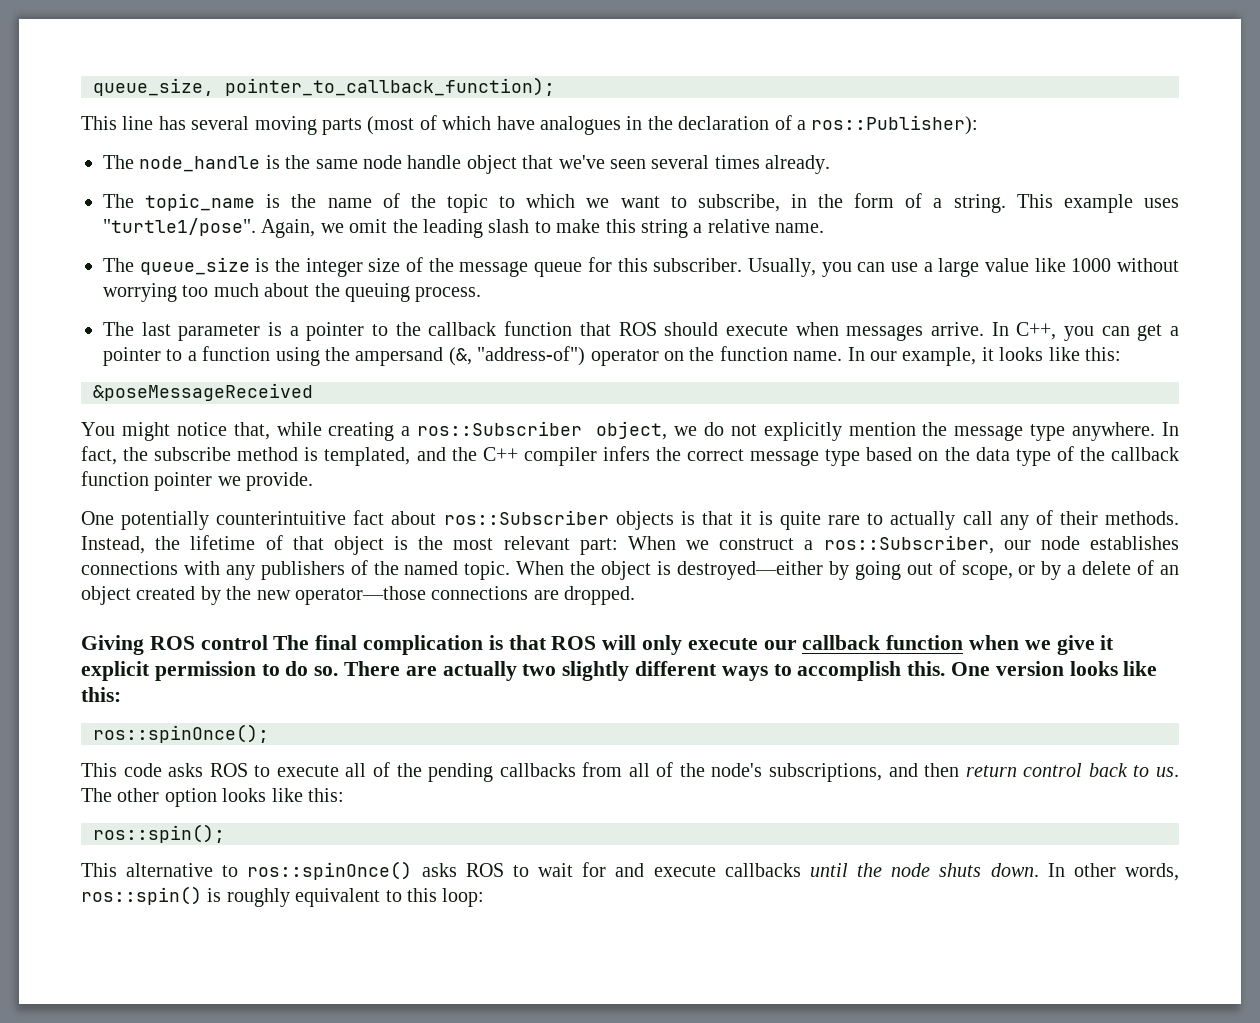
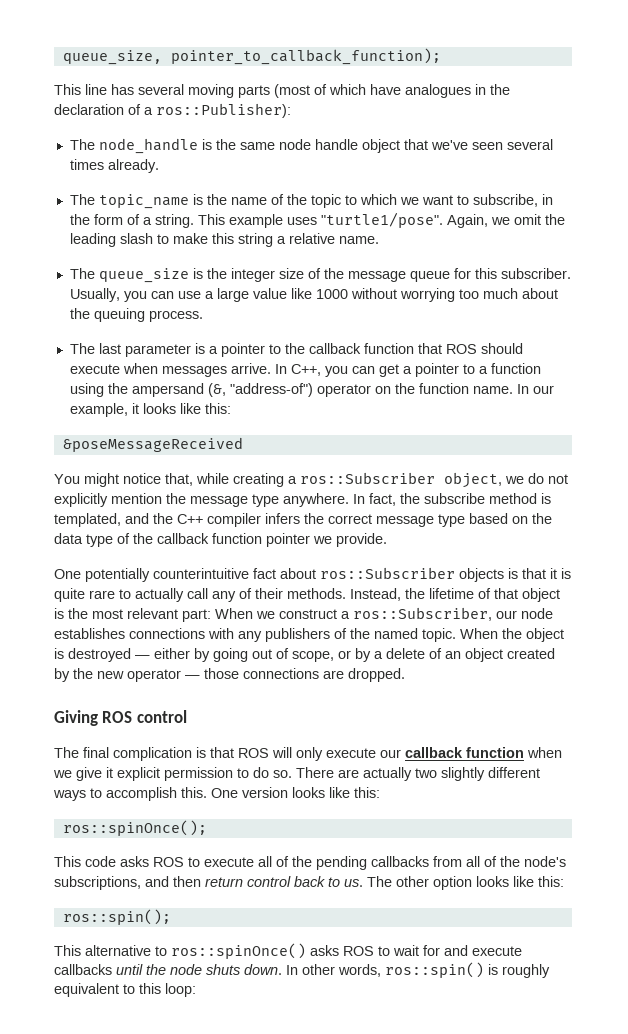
- When the object is destroyed—either by going out of scope, or by a delete of an object created by the new operator—those connections are dropped.
+ When the object is destroyed — either by going out of scope, or by a delete of an object created by the new operator — those connections are dropped.
- Giving ROS control The final complication is that ROS will only execute our callback function when we give it explicit permission to do so.
+ Giving ROS control
+ The final complication is that ROS will only execute our callback function when we give it explicit permission to do so.

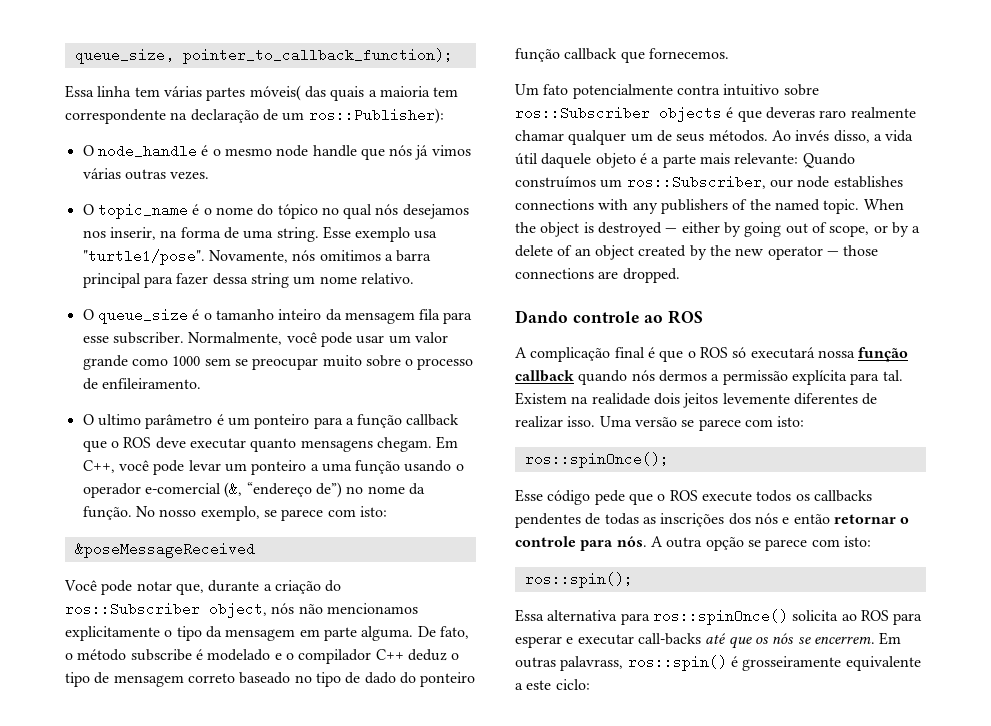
- This line has several moving parts (most of which have analogues in the declaration of a ros::Publisher):
- The node_handle is the same node handle object that we've seen several times already.
- The topic_name is the name of the topic to which we want to subscribe, in the form of a string. This example uses "turtle1/pose". Again, we omit the leading slash to make this string a relative name.
- The queue_size is the integer size of the message queue for this subscriber. Usually, you can use a large value like 1000 without worrying too much about the queuing process.
- The last parameter is a pointer to the callback function that ROS should execute when messages arrive. In C++, you can get a pointer to a function using the ampersand (&, "address-of") operator on the function name. In our example, it looks like this:
+ Essa linha tem várias partes móveis( das quais a maioria tem correspondente na declaração de um ros::Publisher):
+ O node_handle é o mesmo node handle que nós já vimos várias outras vezes.
+ O topic_name é o nome do tópico no qual nós desejamos nos inserir, na forma de uma string. Esse exemplo usa "turtle1/pose". Novamente, nós omitimos a barra principal para fazer dessa string um nome relativo.
+ O queue_size é o tamanho inteiro da mensagem fila para esse subscriber. Normalmente, você pode usar um valor grande como 1000 sem se preocupar muito sobre o processo de enfileiramento.
+ O ultimo parâmetro é um ponteiro para a função callback que o ROS deve executar quanto mensagens chegam. Em C++, você pode levar um ponteiro a uma função usando o operador e-comercial (&, “endereço de”) no nome da função. No nosso exemplo, se parece com isto:
  &poseMessageReceived
- You might notice that, while creating a ros::Subscriber object, we do not explicitly mention the message type anywhere. In fact, the subscribe method is templated, and the C++ compiler infers the correct message type based on the data type of the callback function pointer we provide.
- One potentially counterintuitive fact about ros::Subscriber objects is that it is quite rare to actually call any of their methods. Instead, the lifetime of that object is the most relevant part: When we construct a ros::Subscriber, our node establishes connections with any publishers of the named topic.
+ Você pode notar que, durante a criação do ros::Subscriber object, nós não mencionamos explicitamente o tipo da mensagem em parte alguma. De fato, o método subscribe é modelado e o compilador C++ deduz o tipo de mensagem correto baseado no tipo de dado do ponteiro função callback que fornecemos.
+ Um fato potencialmente contra intuitivo sobre ros::Subscriber objects é que deveras raro realmente chamar qualquer um de seus métodos. Ao invés disso, a vida útil daquele objeto é a parte mais relevante: Quando construímos um ros::Subscriber, our node establishes connections with any publishers of the named topic.
- Giving ROS control
- The final complication is that ROS will only execute our callback function when we give it explicit permission to do so. There are actually two slightly different ways to accomplish this. One version looks like this:
+ Dando controle ao ROS
+ A complicação final é que o ROS só executará nossa função callback quando nós dermos a permissão explícita para tal. Existem na realidade dois jeitos levemente diferentes de realizar isso. Uma versão se parece com isto:
  ros::spinOnce();
- This code asks ROS to execute all of the pending callbacks from all of the node's subscriptions, and then return control back to us. The other option looks like this:
+ Esse código pede que o ROS execute todos os callbacks pendentes de todas as inscrições dos nós e então retornar o controle para nós. A outra opção se parece com isto:
  ros::spin();
- This alternative to ros::spinOnce() asks ROS to wait for and execute callbacks until the node shuts down. In other words, ros::spin() is roughly equivalent to this loop:
+ Essa alternativa para ros::spinOnce() solicita ao ROS para esperar e executar call-backs até que os nós se encerrem. Em outras palavrass, ros::spin() é grosseiramente equivalente a este ciclo:

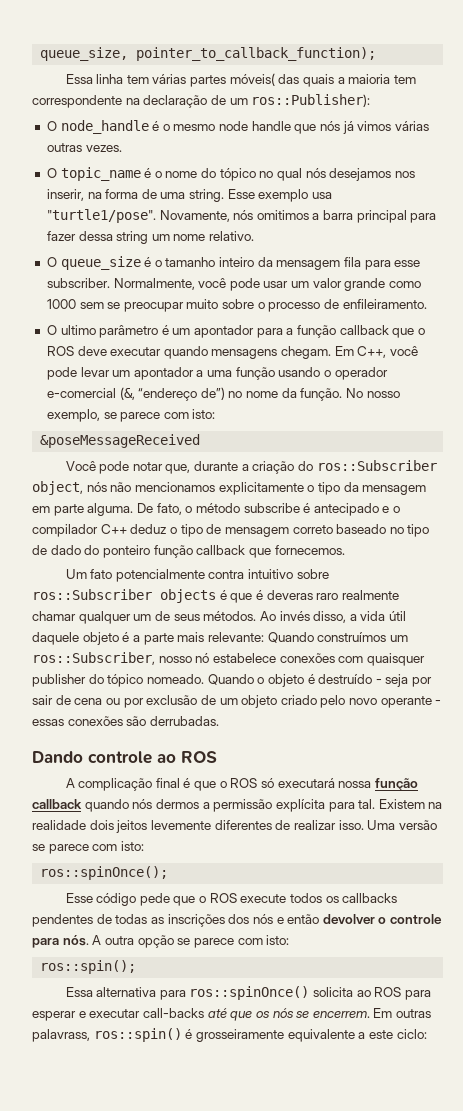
- O ultimo parâmetro é um ponteiro para a função callback que o ROS deve executar quanto mensagens chegam.
+ O ultimo parâmetro é um apontador para a função callback que o ROS deve executar quando mensagens chegam.
- Em C++, você pode levar um ponteiro a uma função usando o operador e-comercial (&, “endereço de”) no nome da função.
+ Em C++, você pode levar um apontador a uma função usando o operador e-comercial (&, “endereço de”) no nome da função.
- De fato, o método subscribe é modelado e o compilador C++ deduz o tipo de mensagem correto baseado no tipo de dado do ponteiro função callback que fornecemos.
+ De fato, o método subscribe é antecipado e o compilador C++ deduz o tipo de mensagem correto baseado no tipo de dado do ponteiro função callback que fornecemos.
- Um fato potencialmente contra intuitivo sobre ros::Subscriber objects é que deveras raro realmente chamar qualquer um de seus métodos.
+ Um fato potencialmente contra intuitivo sobre ros::Subscriber objects é que é deveras raro realmente chamar qualquer um de seus métodos.
- Ao invés disso, a vida útil daquele objeto é a parte mais relevante: Quando construímos um ros::Subscriber, our node establishes connections with any publishers of the named topic. When the object is destroyed — either by going out of scope, or by a delete of an object created by the new operator — those connections are dropped.
+ Ao invés disso, a vida útil daquele objeto é a parte mais relevante: Quando construímos um ros::Subscriber, nosso nó estabelece conexões com quaisquer publisher do tópico nomeado. Quando o objeto é destruído - seja por sair de cena ou por exclusão de um objeto criado pelo novo operante - essas conexões são derrubadas.
- Esse código pede que o ROS execute todos os callbacks pendentes de todas as inscrições dos nós e então retornar o controle para nós.
+ Esse código pede que o ROS execute todos os callbacks pendentes de todas as inscrições dos nós e então devolver o controle para nós.

